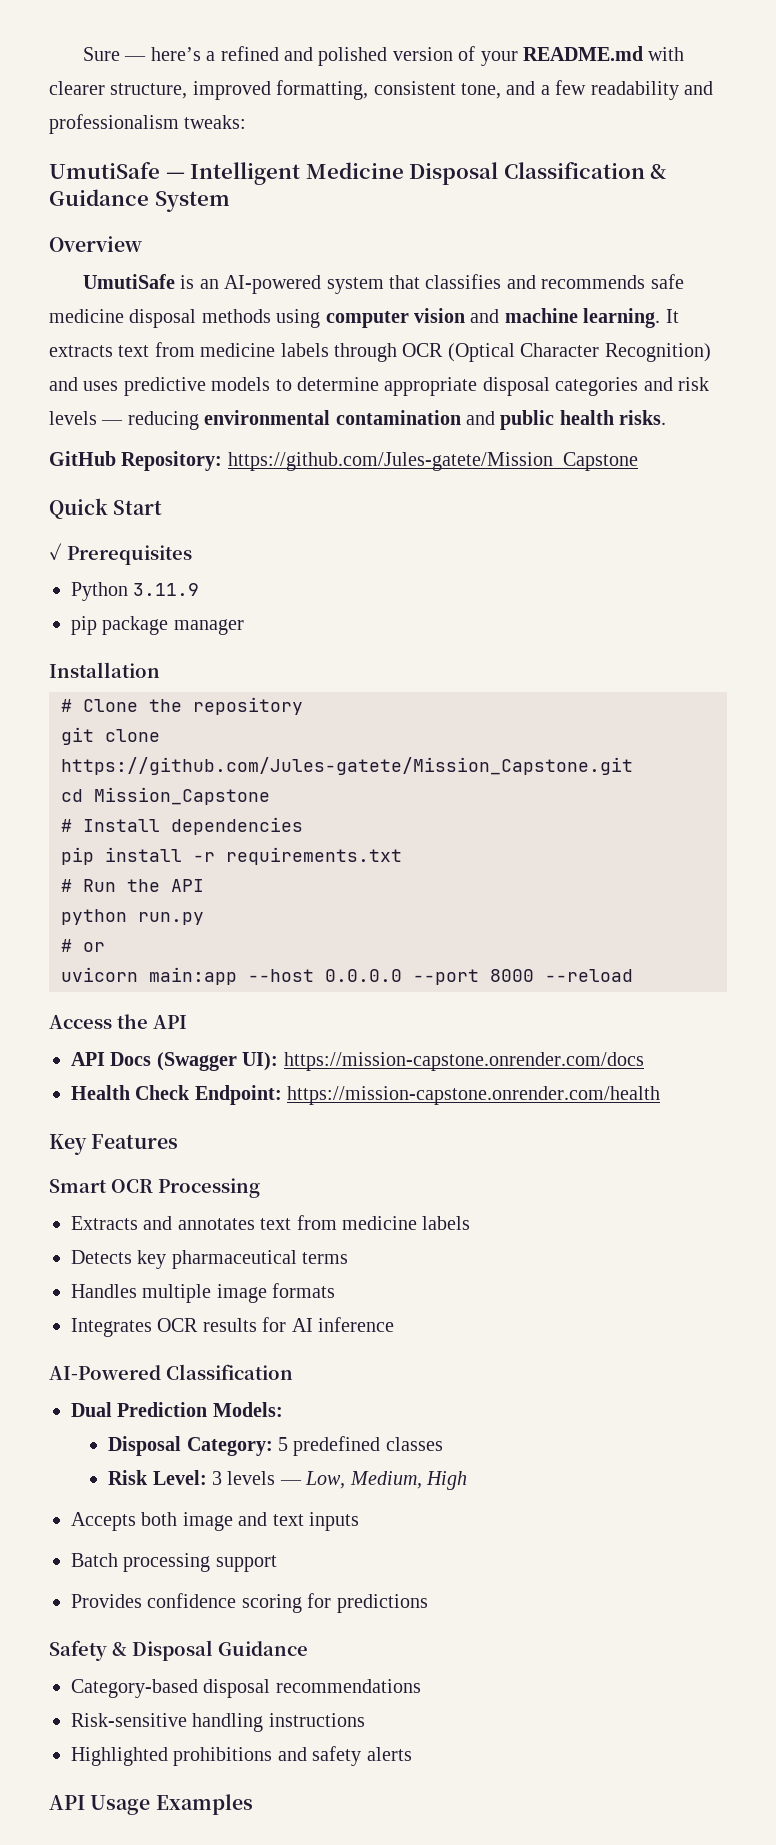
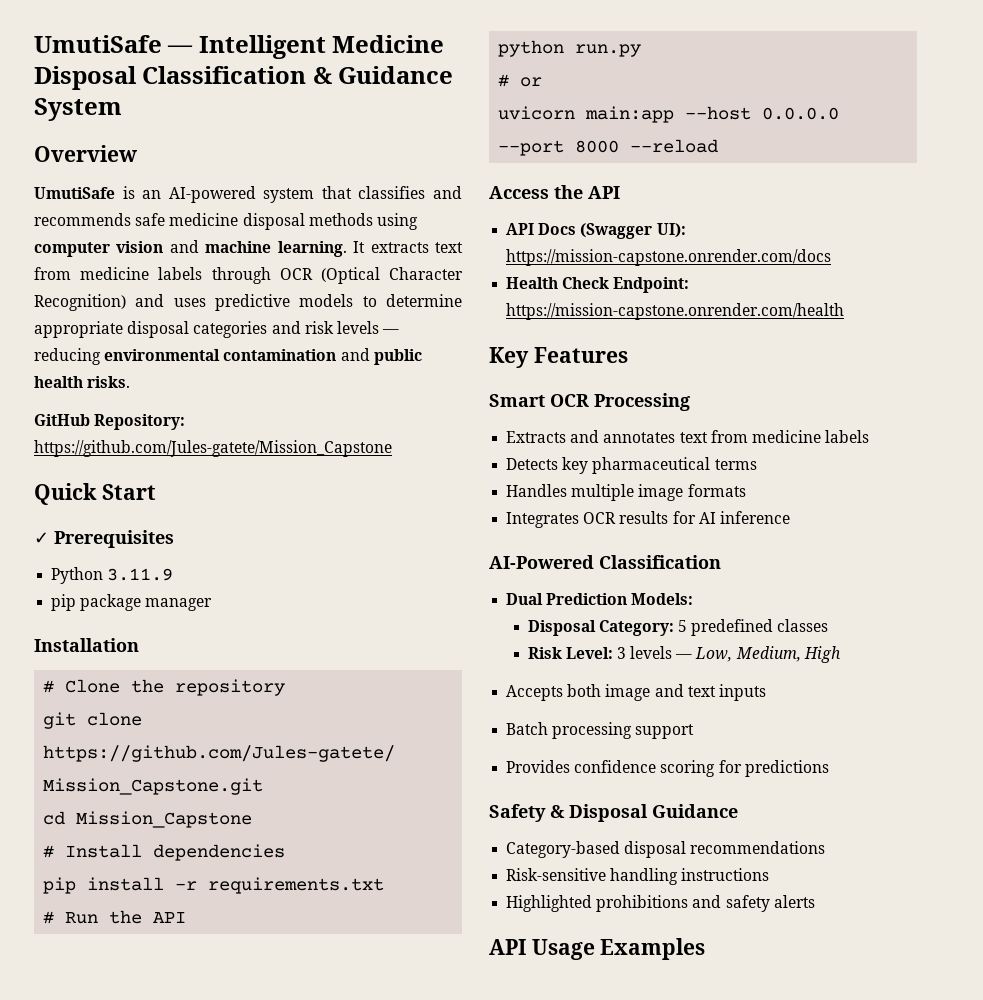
- Sure — here’s a refined and polished version of your README.md with clearer structure, improved formatting, consistent tone, and a few readability and professionalism tweaks:

